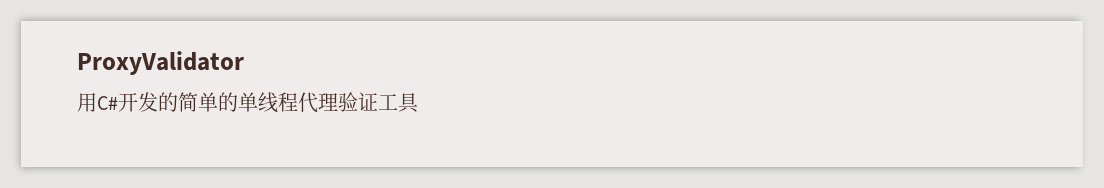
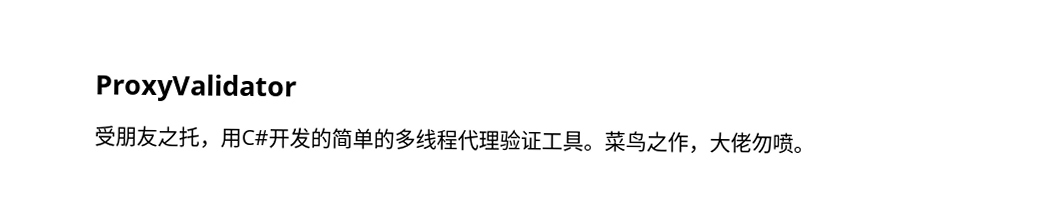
- 用C#开发的简单的单线程代理验证工具
+ 受朋友之托，用C#开发的简单的多线程代理验证工具。菜鸟之作，大佬勿喷。

